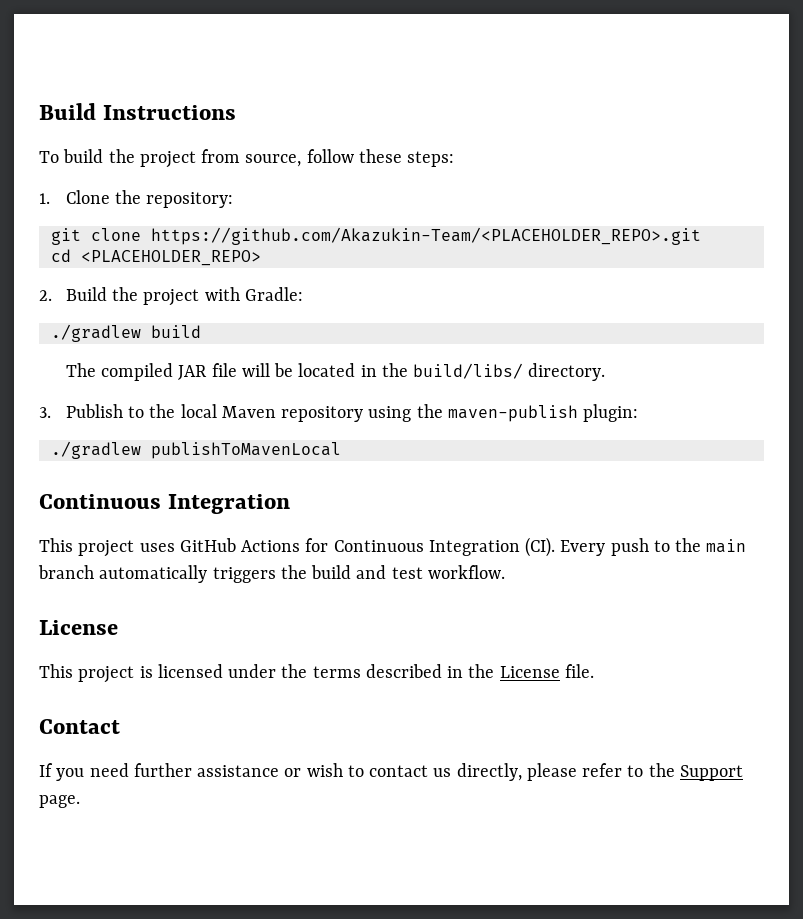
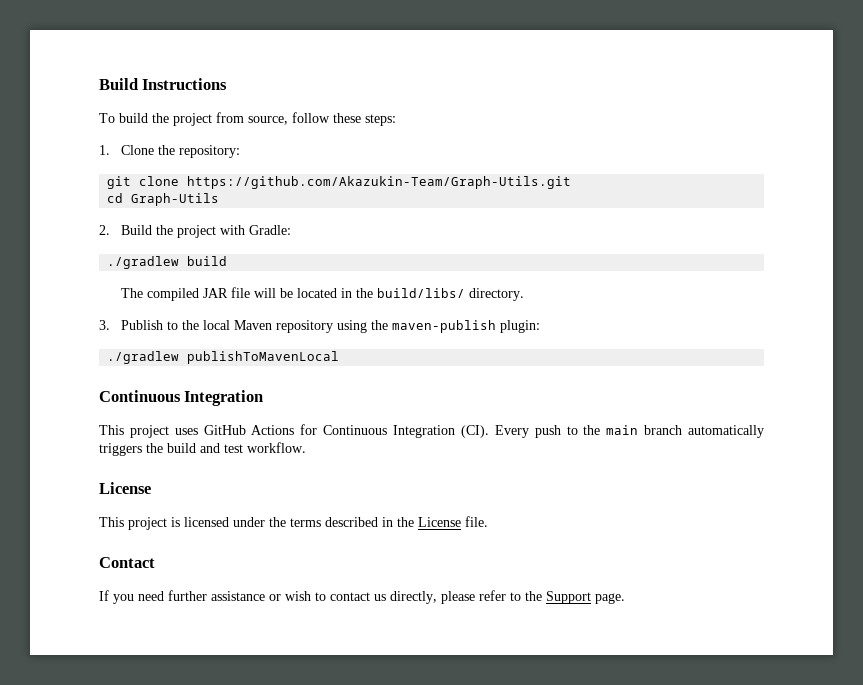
- git clone https://github.com/Akazukin-Team/<PLACEHOLDER_REPO>.git
+ git clone https://github.com/Akazukin-Team/Graph-Utils.git
- cd <PLACEHOLDER_REPO>
+ cd Graph-Utils

